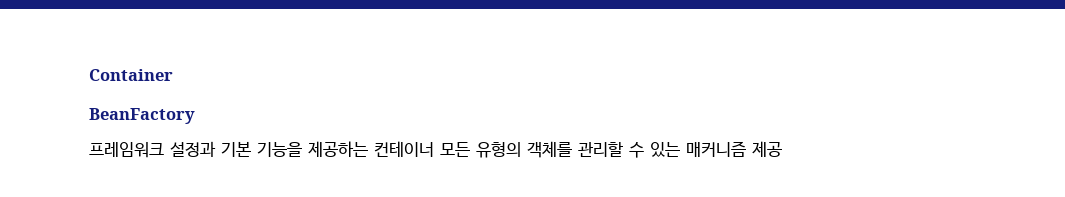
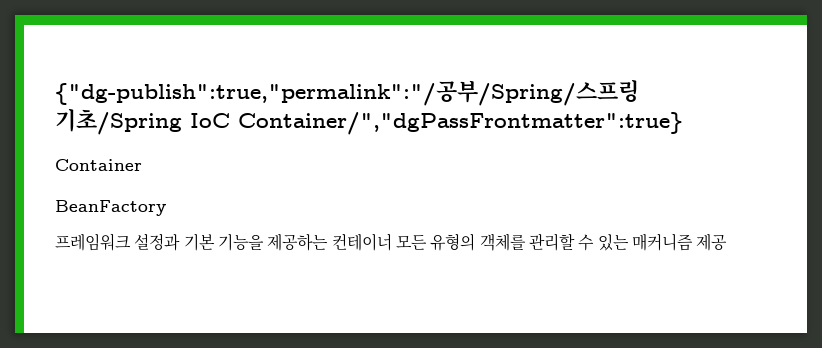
+ {"dg-publish":true,"permalink":"/공부/Spring/스프링 기초/Spring IoC Container/","dgPassFrontmatter":true}

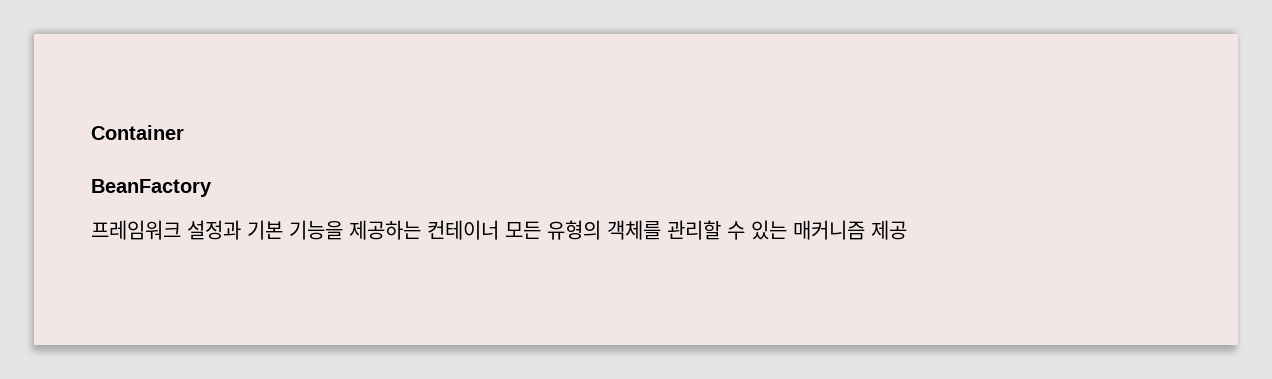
- {"dg-publish":true,"permalink":"/공부/Spring/스프링 기초/Spring IoC Container/","dgPassFrontmatter":true}

